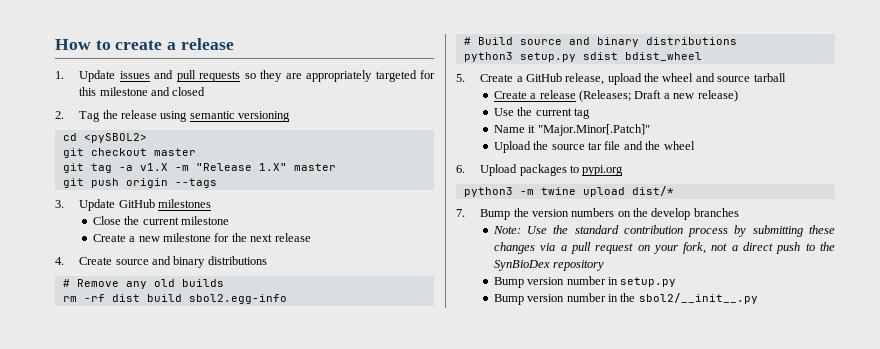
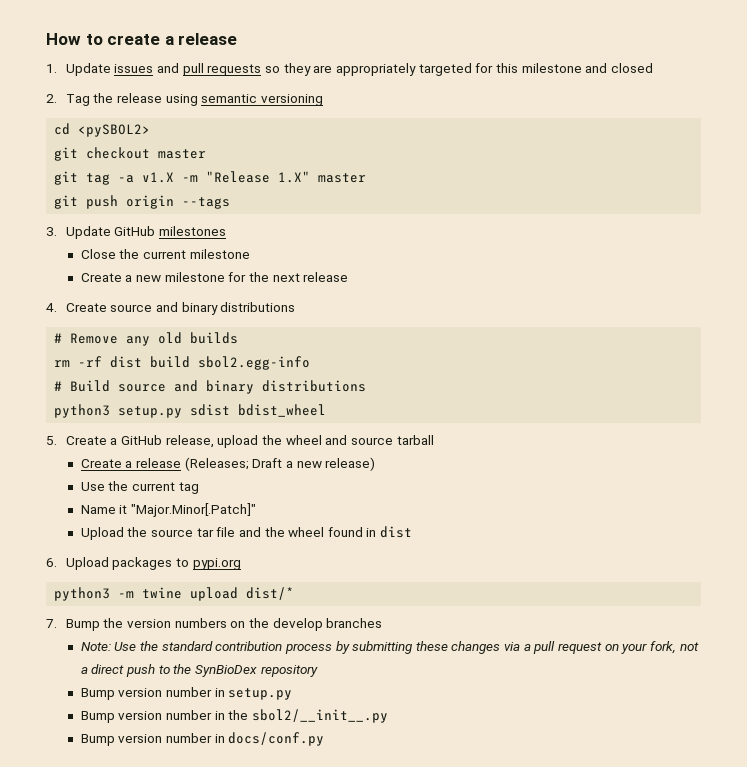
- Upload the source tar file and the wheel
+ Upload the source tar file and the wheel found in dist
+ Bump version number in docs/conf.py

